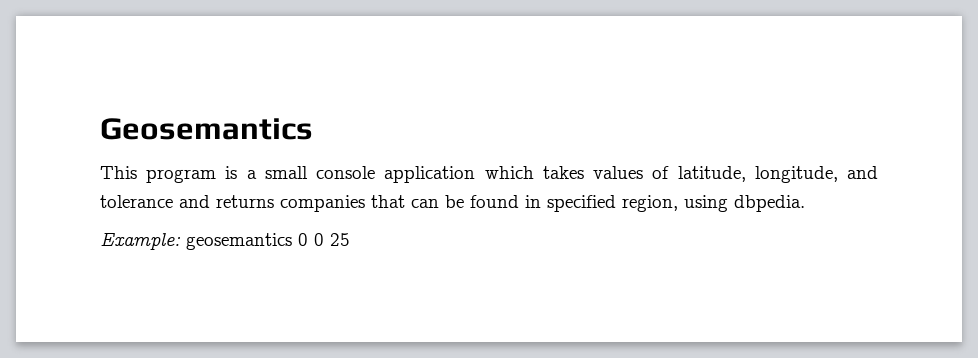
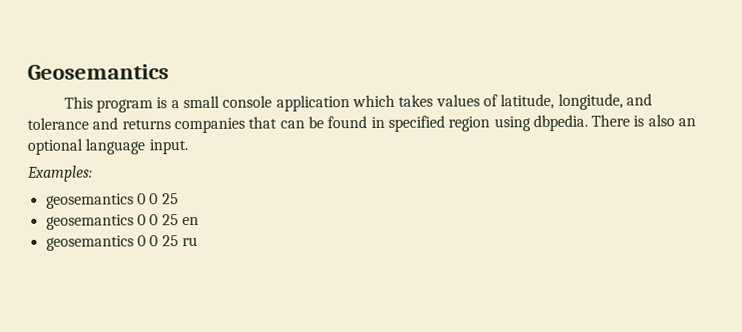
- This program is a small console application which takes values of latitude, longitude, and tolerance and returns companies that can be found in specified region, using dbpedia.
- Example: geosemantics 0 0 25
+ This program is a small console application which takes values of latitude, longitude, and tolerance and returns companies that can be found in specified region using dbpedia. There is also an optional language input.
+ Examples:
+ geosemantics 0 0 25
+ geosemantics 0 0 25 en
+ geosemantics 0 0 25 ru

